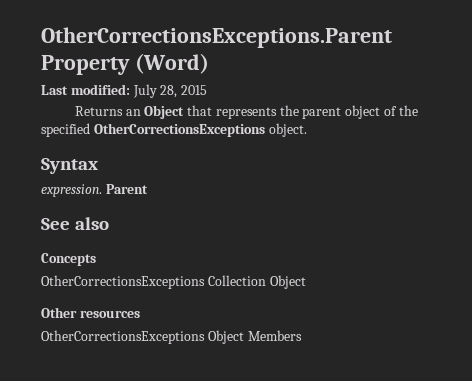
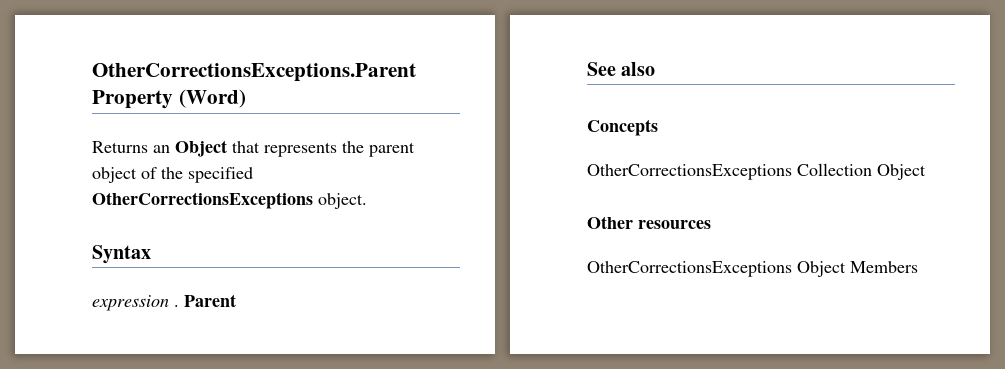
- Last modified: July 28, 2015
- expression.
+ expression .

